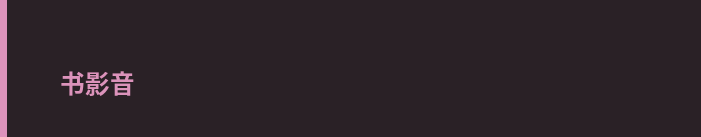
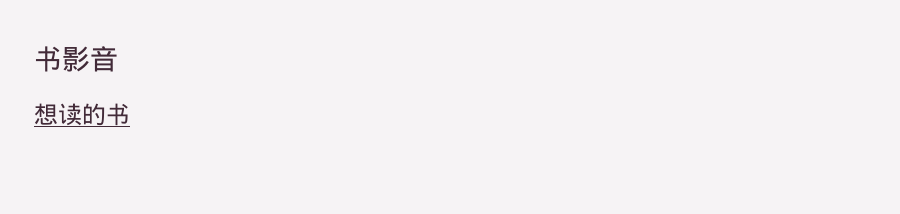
+ 想读的书

